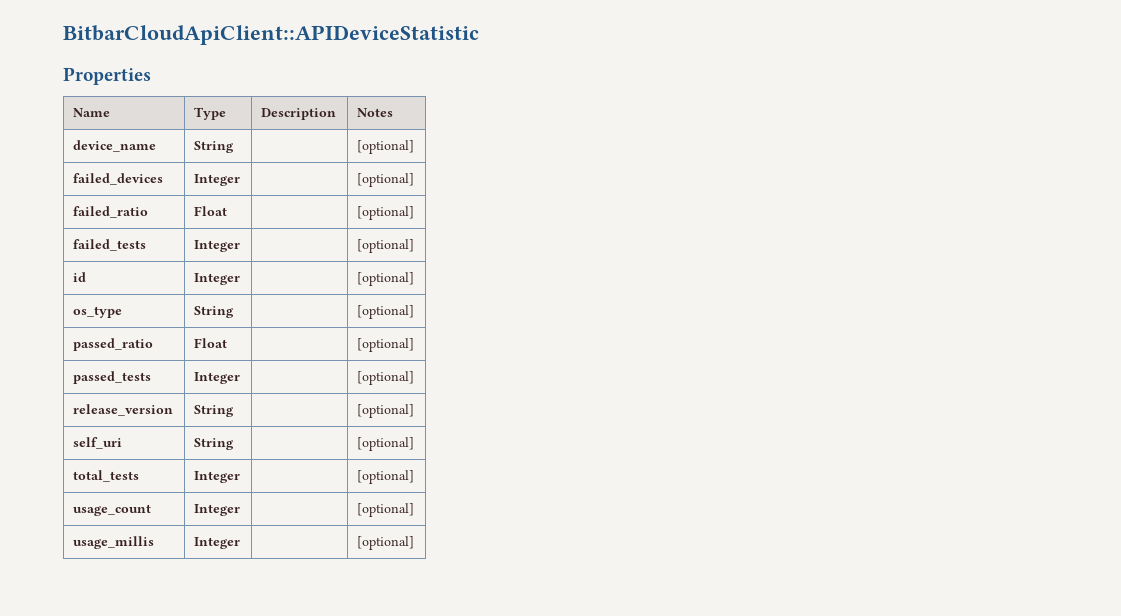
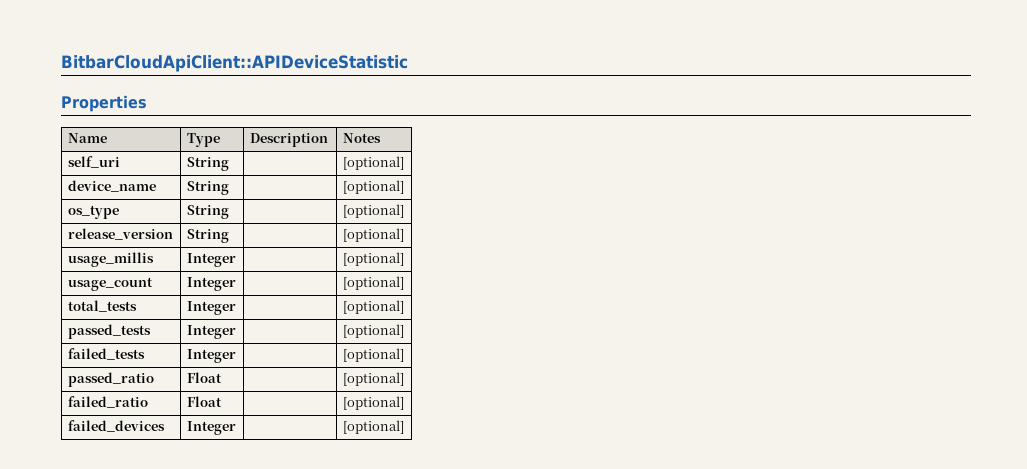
+ self_uri | String | | [optional]
  device_name | String | | [optional]
- failed_devices | Integer | | [optional]
- failed_ratio | Float | | [optional]
- failed_tests | Integer | | [optional]
- id | Integer | | [optional]
  os_type | String | | [optional]
- passed_ratio | Float | | [optional]
- passed_tests | Integer | | [optional]
- self_uri | String | | [optional]
- total_tests | Integer | | [optional]
+ usage_millis | Integer | | [optional]
- usage_millis | Integer | | [optional]
+ total_tests | Integer | | [optional]
+ passed_tests | Integer | | [optional]
+ failed_tests | Integer | | [optional]
+ passed_ratio | Float | | [optional]
+ failed_ratio | Float | | [optional]
+ failed_devices | Integer | | [optional]

